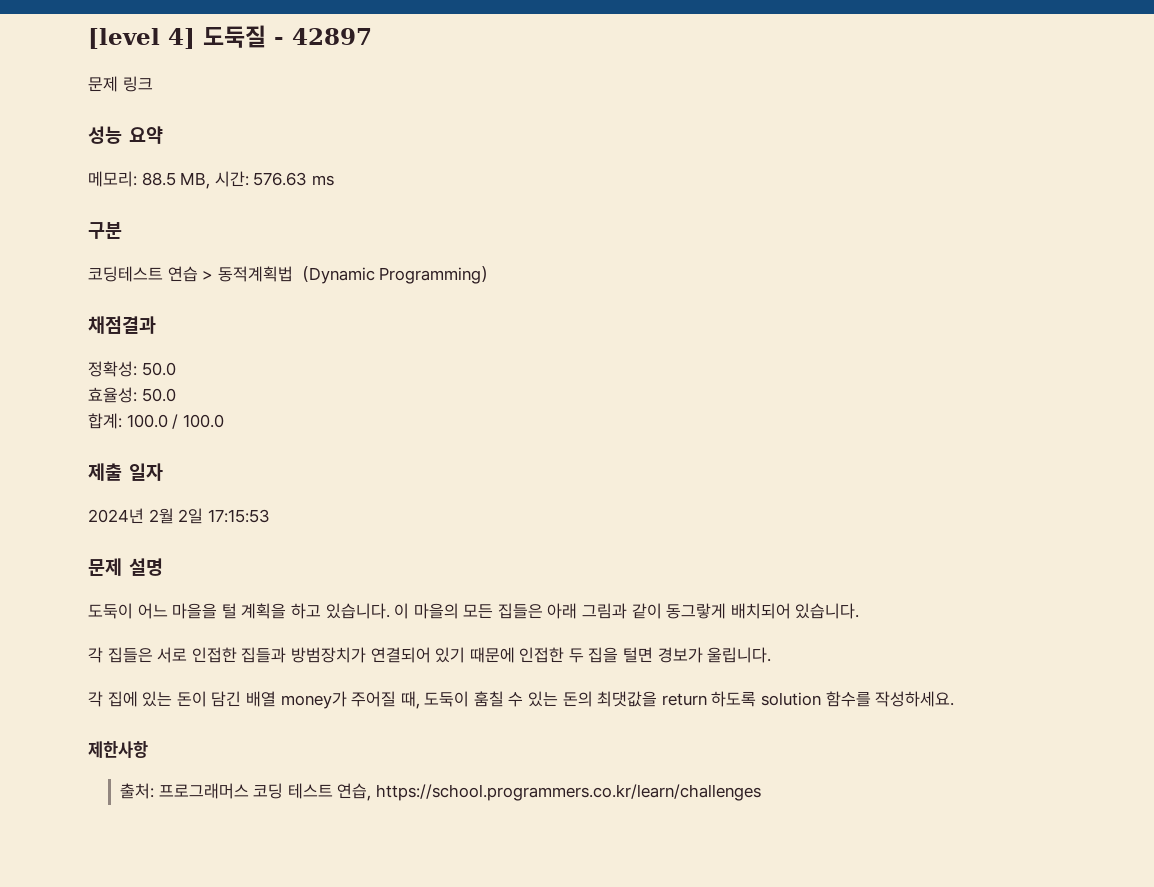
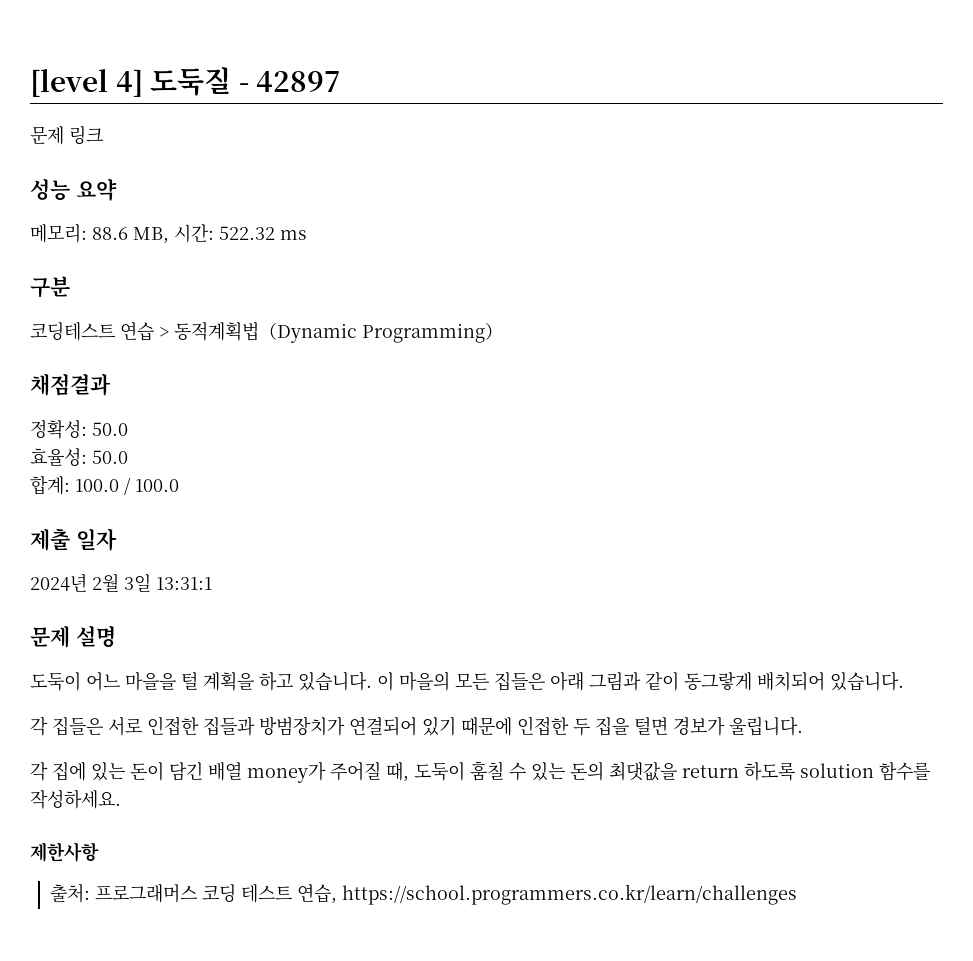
- 메모리: 88.5 MB, 시간: 576.63 ms
+ 메모리: 88.6 MB, 시간: 522.32 ms
- 2024년 2월 2일 17:15:53
+ 2024년 2월 3일 13:31:1

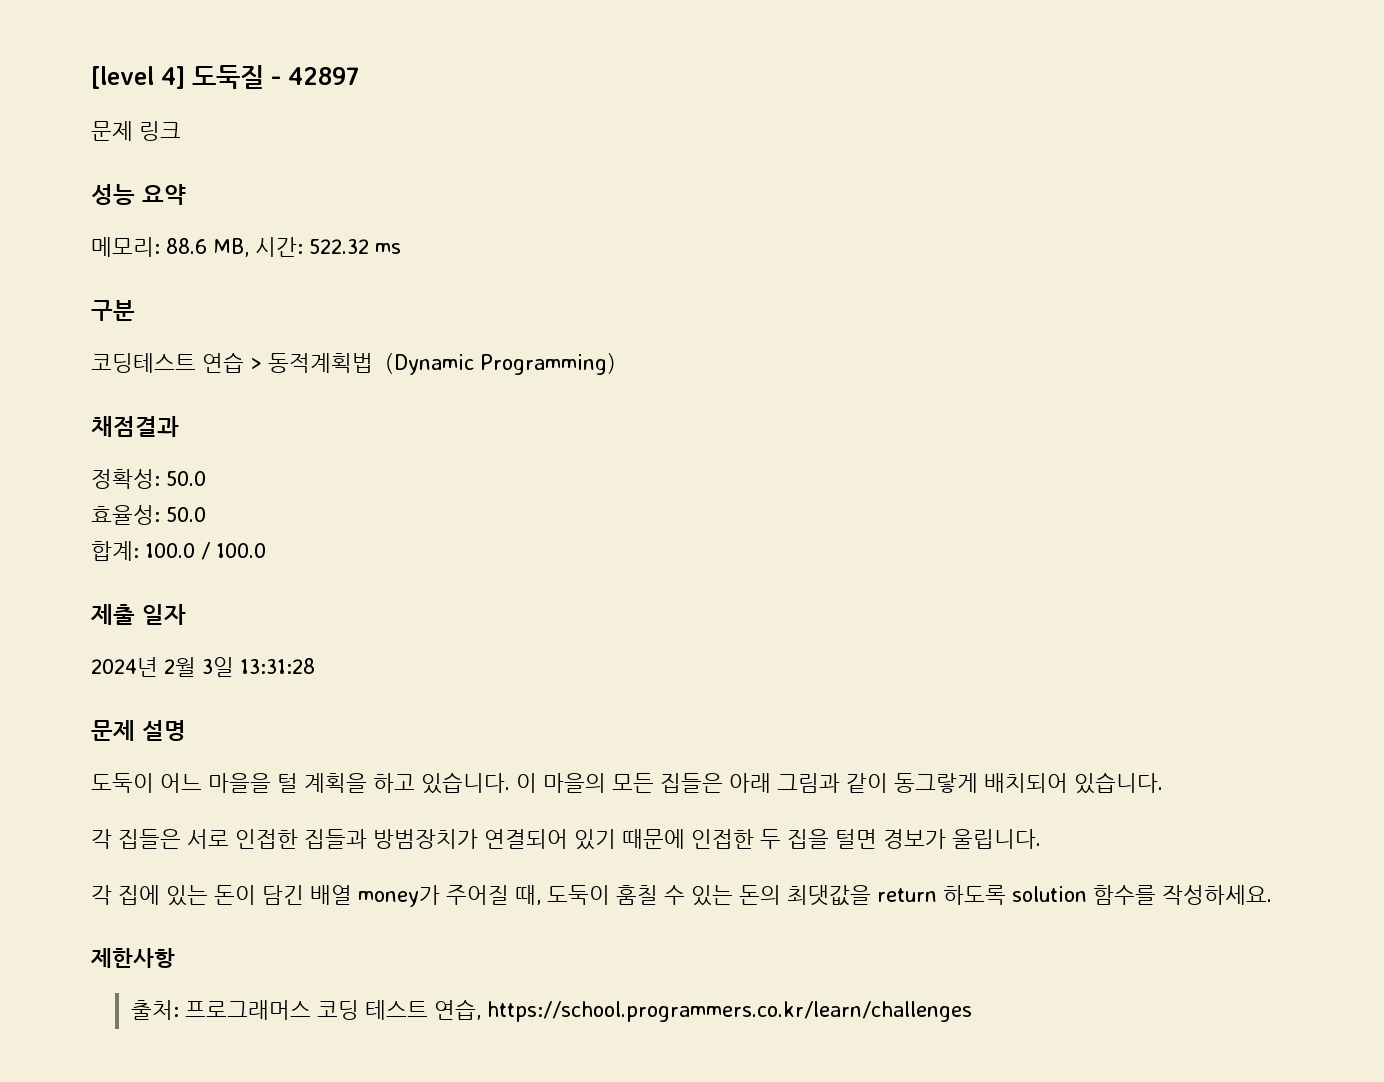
- 2024년 2월 3일 13:31:1
+ 2024년 2월 3일 13:31:28

